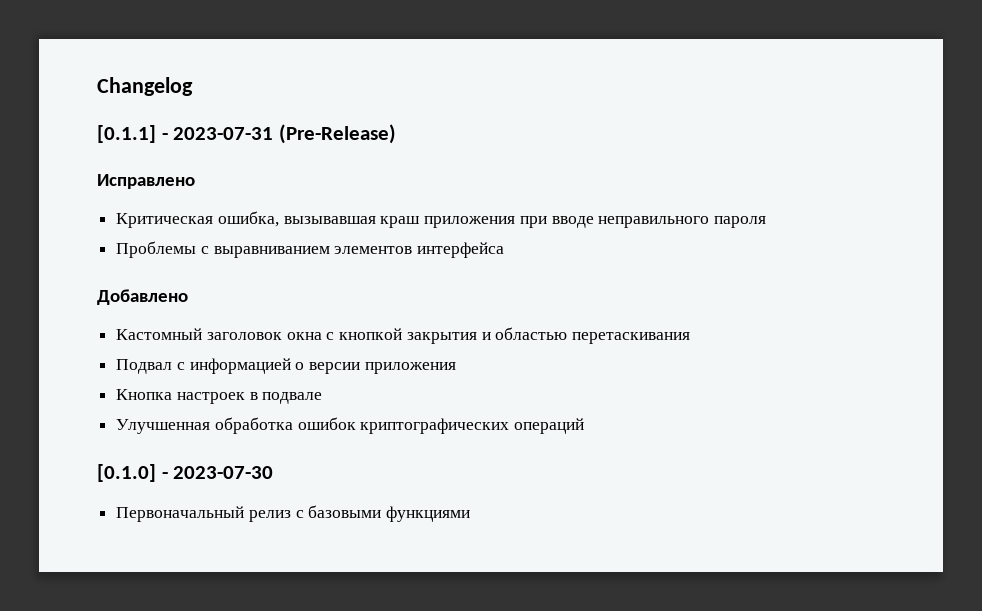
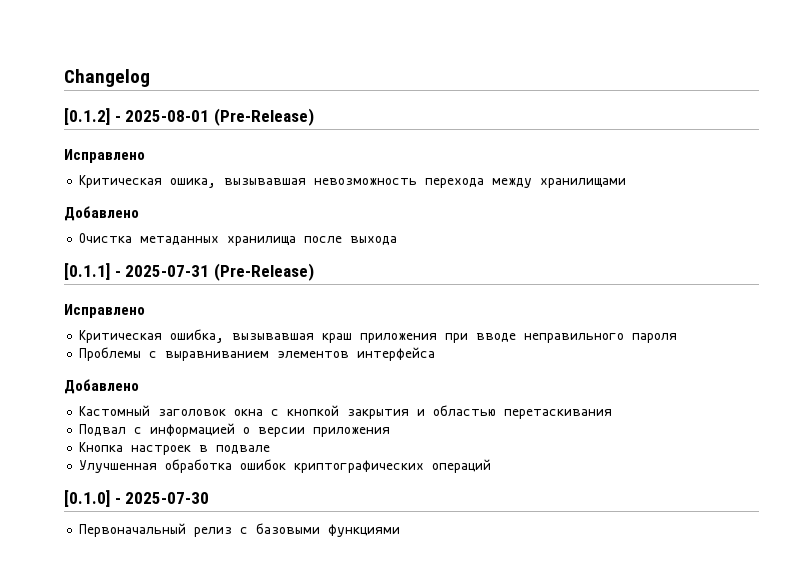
+ [0.1.2] - 2025-08-01 (Pre-Release)
+ Исправлено
+ Критическая ошика, вызывавшая невозможность перехода между хранилищами
+ Добавлено
+ Очистка метаданных хранилища после выхода
- [0.1.1] - 2023-07-31 (Pre-Release)
+ [0.1.1] - 2025-07-31 (Pre-Release)
- [0.1.0] - 2023-07-30
+ [0.1.0] - 2025-07-30

